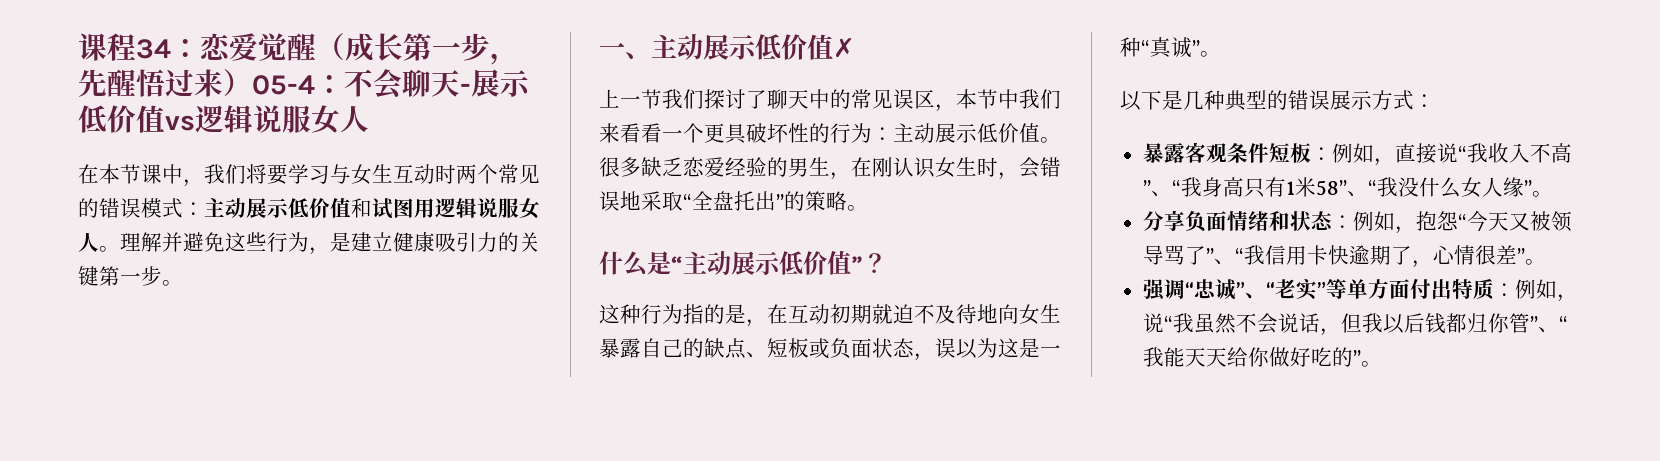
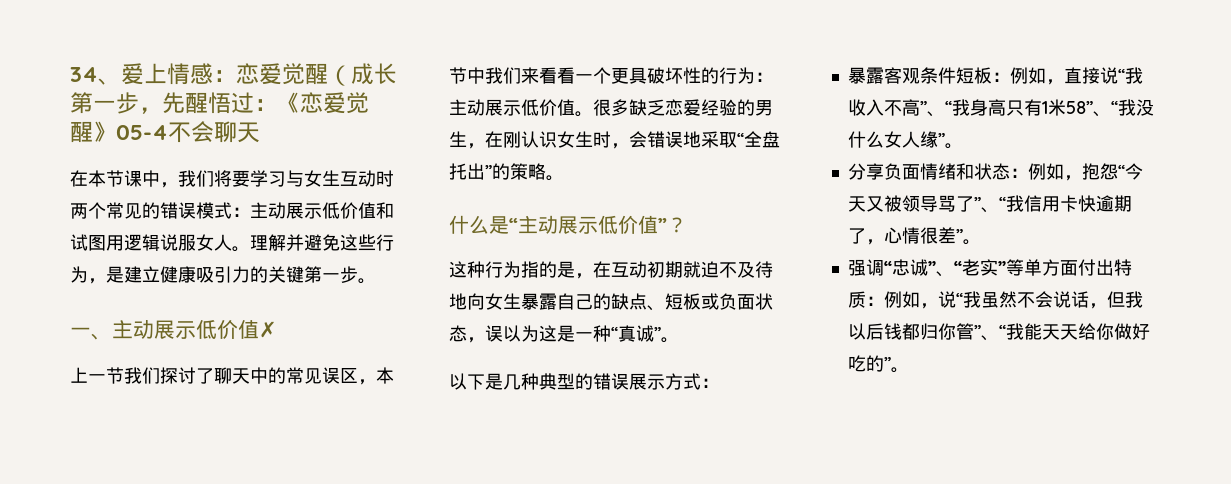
- 课程34：恋爱觉醒（成长第一步，先醒悟过来）05-4：不会聊天-展示低价值vs逻辑说服女人
+ 34、爱上情感：恋爱觉醒（成长第一步，先醒悟过：《恋爱觉醒》05-4不会聊天

